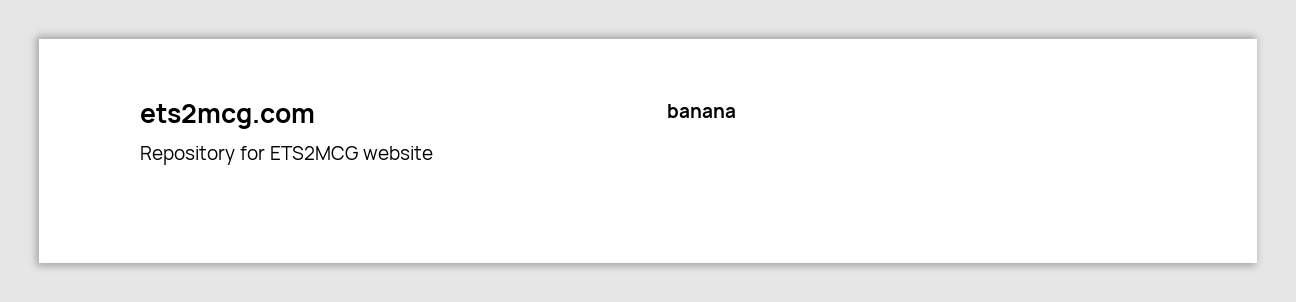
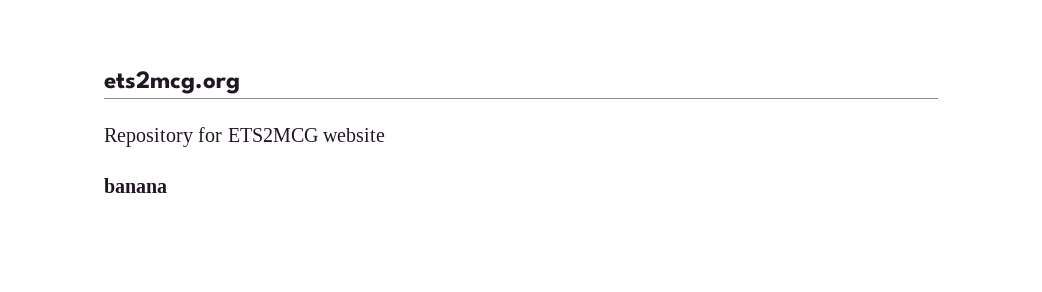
- ets2mcg.com
+ ets2mcg.org

